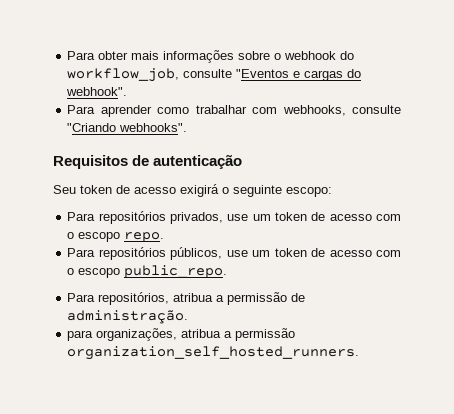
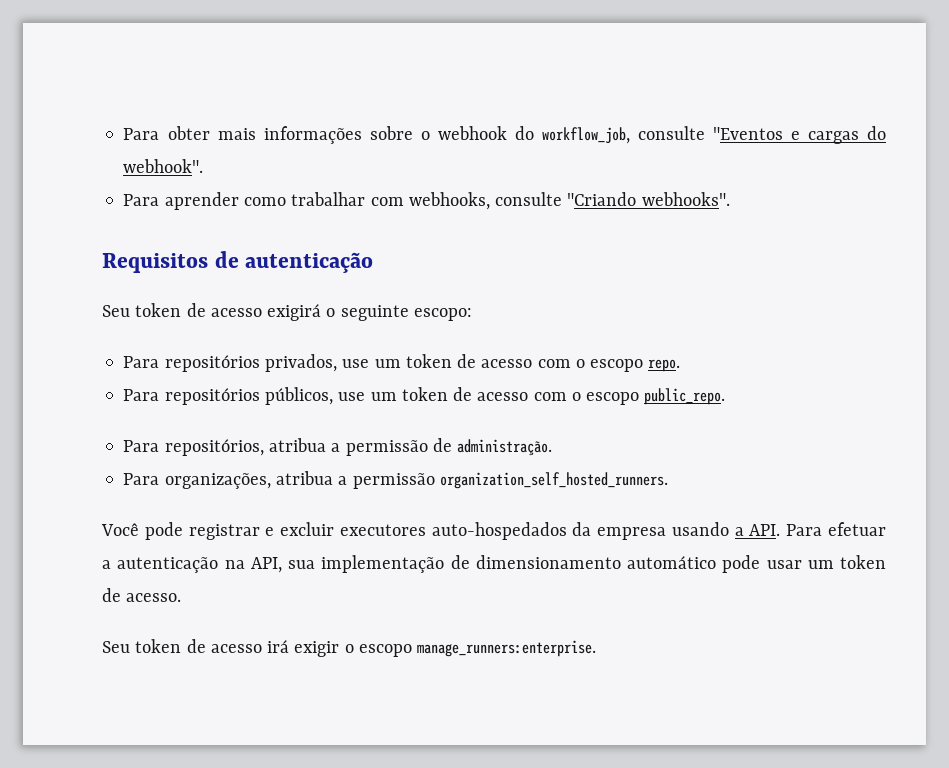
- para organizações, atribua a permissão organization_self_hosted_runners.
+ Para organizações, atribua a permissão organization_self_hosted_runners.
+ Você pode registrar e excluir executores auto-hospedados da empresa usando a API. Para efetuar a autenticação na API, sua implementação de dimensionamento automático pode usar um token de acesso.
+ Seu token de acesso irá exigir o escopo manage_runners:enterprise.

